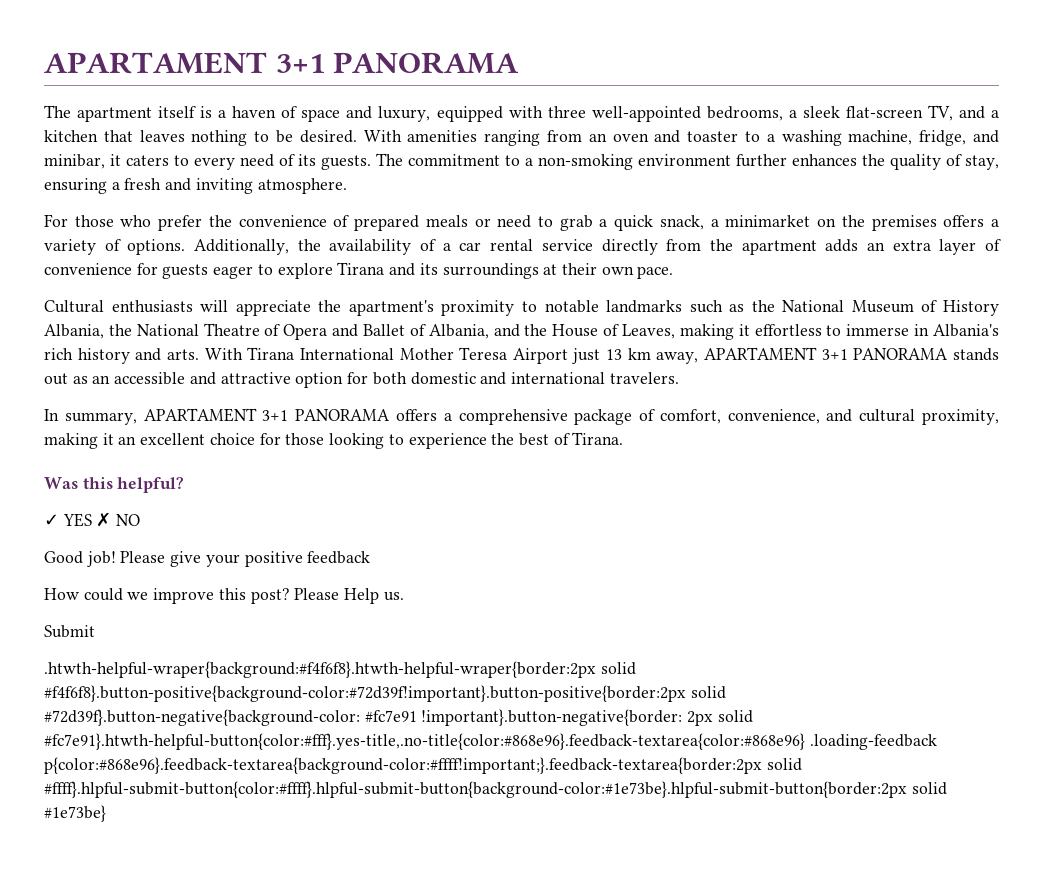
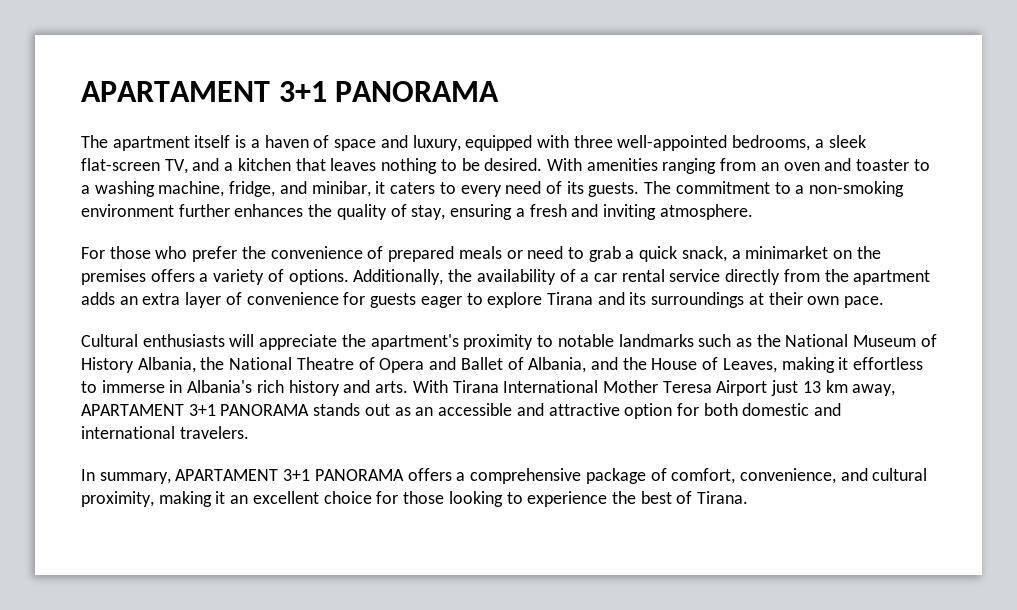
- Was this helpful?
- ✓ YES ✗ NO
- Good job! Please give your positive feedback
- How could we improve this post? Please Help us.
- Submit
- .htwth-helpful-wraper{background:#f4f6f8}.htwth-helpful-wraper{border:2px solid #f4f6f8}.button-positive{background-color:#72d39f!important}.button-positive{border:2px solid #72d39f}.button-negative{background-color: #fc7e91 !important}.button-negative{border: 2px solid #fc7e91}.htwth-helpful-button{color:#fff}.yes-title,.no-title{color:#868e96}.feedback-textarea{color:#868e96} .loading-feedback p{color:#868e96}.feedback-textarea{background-color:#ffff!important;}.feedback-textarea{border:2px solid #ffff}.hlpful-submit-button{color:#ffff}.hlpful-submit-button{background-color:#1e73be}.hlpful-submit-button{border:2px solid #1e73be}

